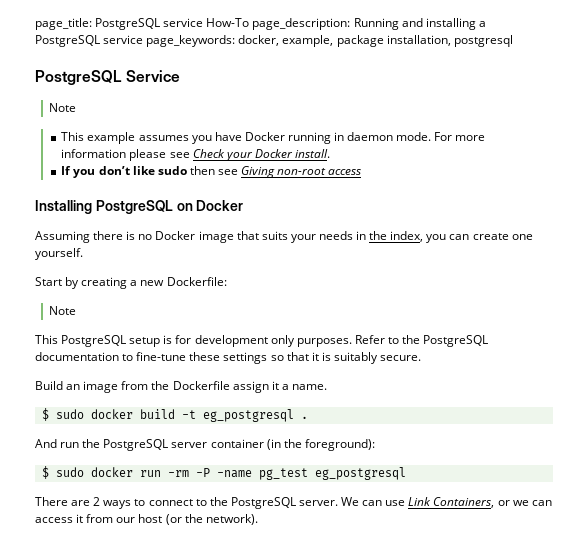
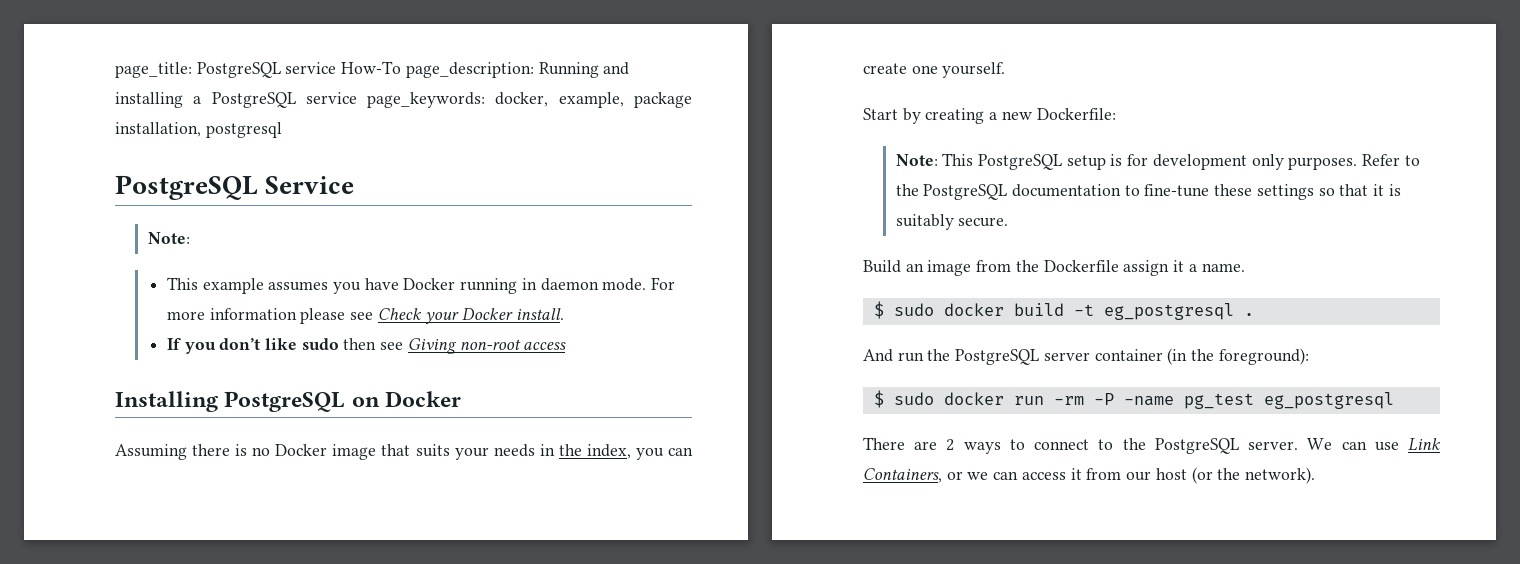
  PostgreSQL Service
- Note
+ Note:
  Start by creating a new Dockerfile:
- Note
- This PostgreSQL setup is for development only purposes.
+ Note: This PostgreSQL setup is for development only purposes.

